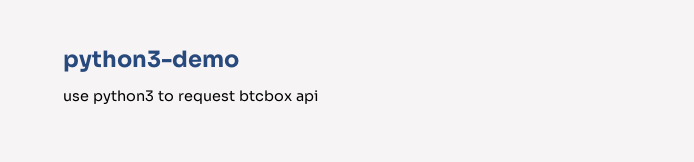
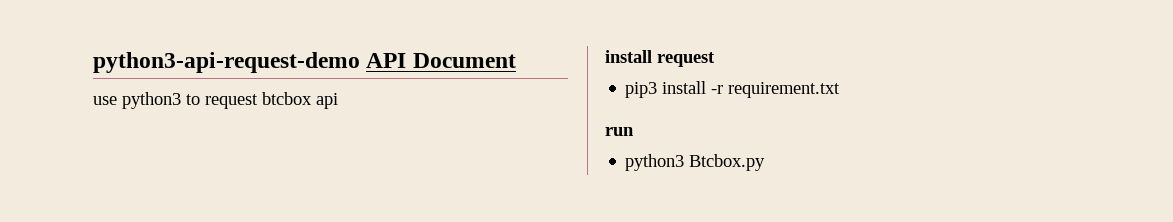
- python3-demo
+ python3-api-request-demo API Document
+ install request
+ pip3 install -r requirement.txt
+ run
+ python3 Btcbox.py

